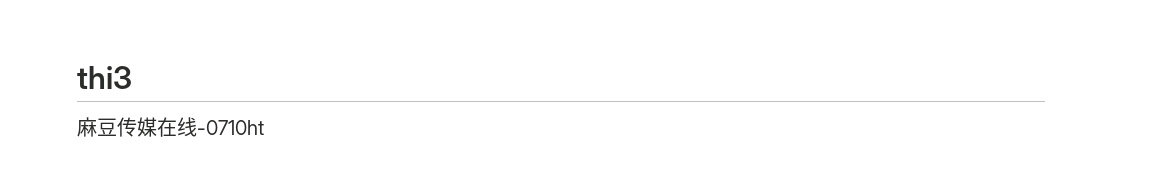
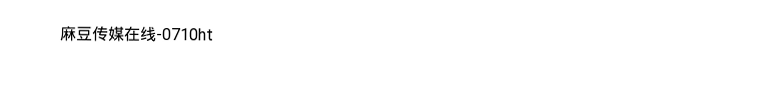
- thi3

